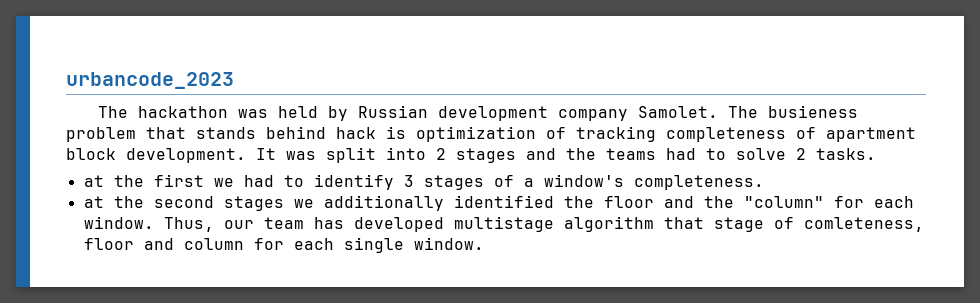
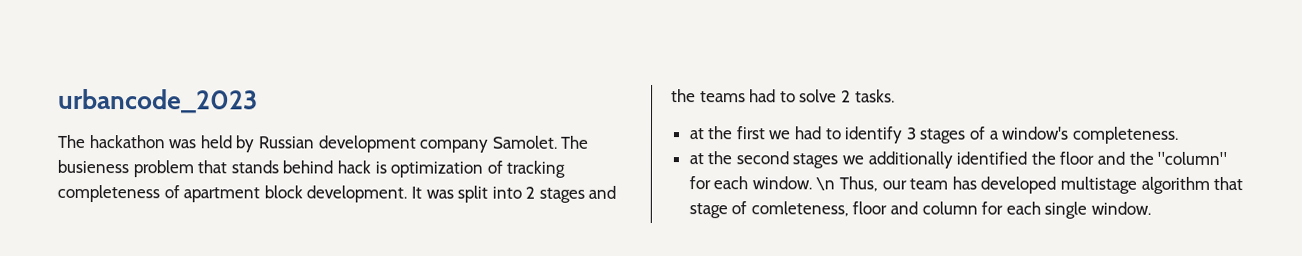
- Thus, our team has developed multistage algorithm that stage of comleteness, floor and column for each single window.
+ \n Thus, our team has developed multistage algorithm that stage of comleteness, floor and column for each single window.

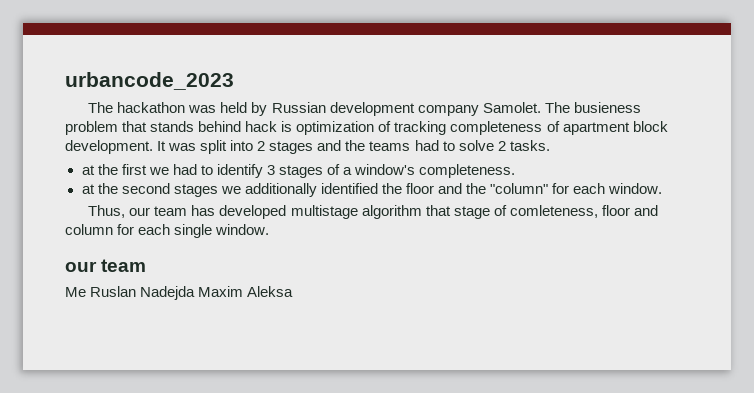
- at the second stages we additionally identified the floor and the "column" for each window. \n Thus, our team has developed multistage algorithm that stage of comleteness, floor and column for each single window.
+ at the second stages we additionally identified the floor and the "column" for each window.
+ Thus, our team has developed multistage algorithm that stage of comleteness, floor and column for each single window.
+ our team
+ Me Ruslan Nadejda Maxim Aleksa

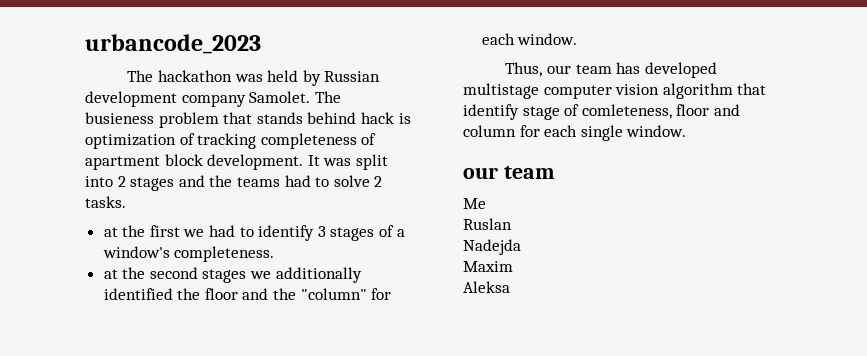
- Thus, our team has developed multistage algorithm that stage of comleteness, floor and column for each single window.
+ Thus, our team has developed multistage computer vision algorithm that identify stage of comleteness, floor and column for each single window.
- Me Ruslan Nadejda Maxim Aleksa
+ Me
+ Ruslan
+ Nadejda
+ Maxim
+ Aleksa

